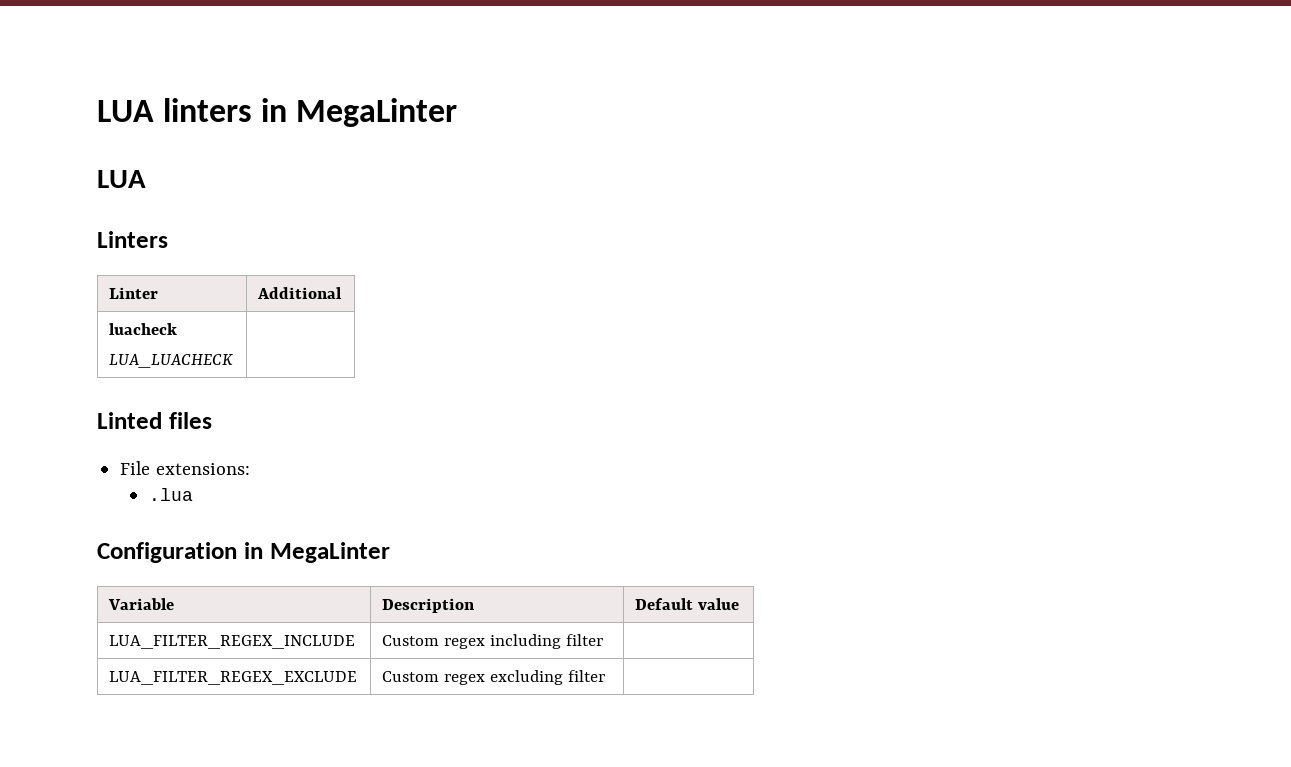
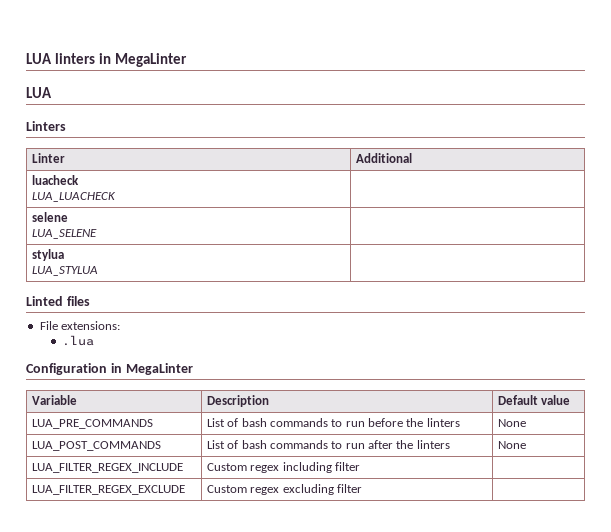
+ selene
+ LUA_SELENE |
+ stylua
+ LUA_STYLUA |
+ LUA_PRE_COMMANDS | List of bash commands to run before the linters | None
+ LUA_POST_COMMANDS | List of bash commands to run after the linters | None

